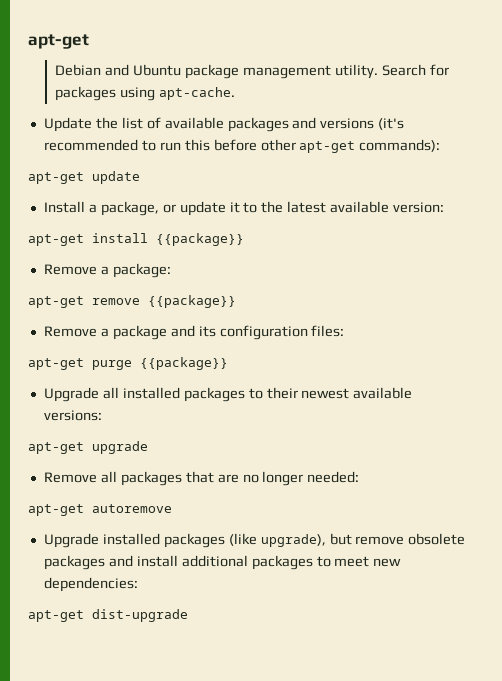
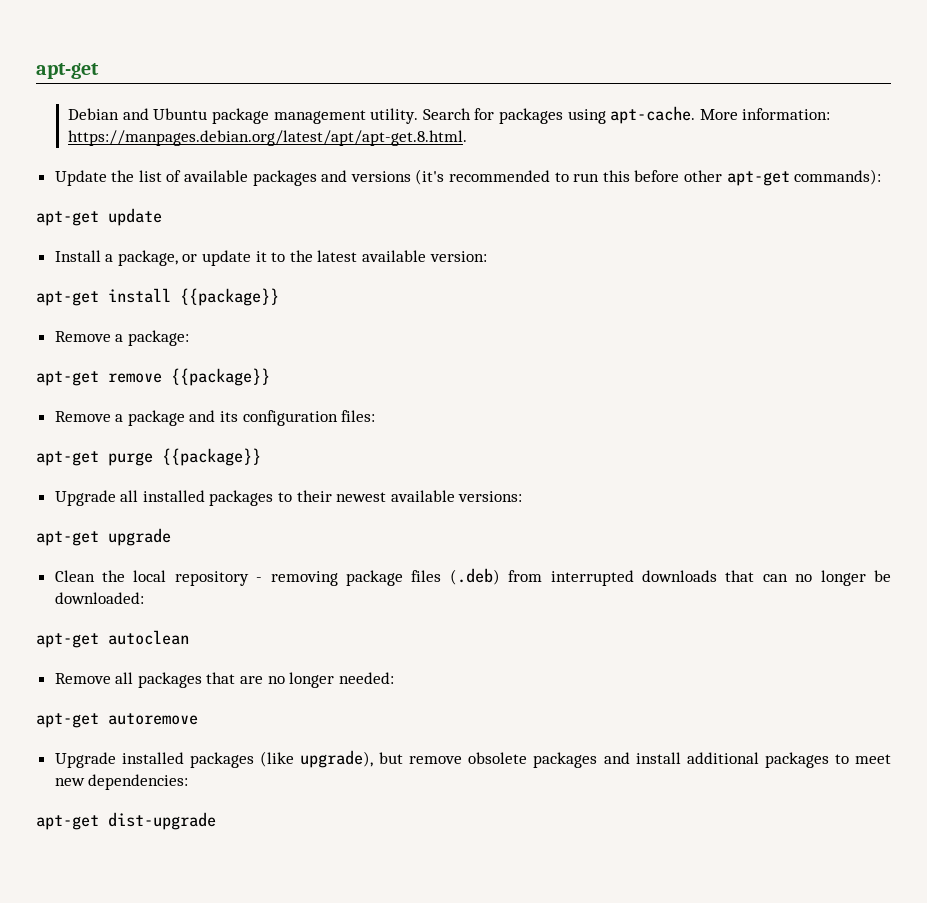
+ More information: https://manpages.debian.org/latest/apt/apt-get.8.html.
+ Clean the local repository - removing package files (.deb) from interrupted downloads that can no longer be downloaded:
+ apt-get autoclean

